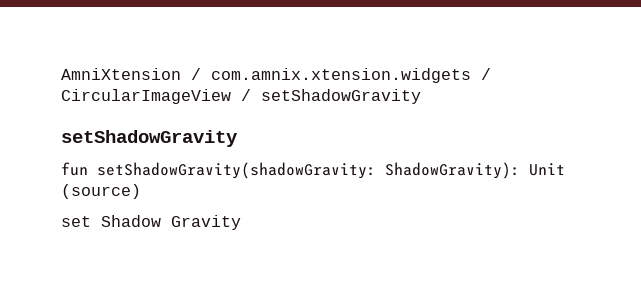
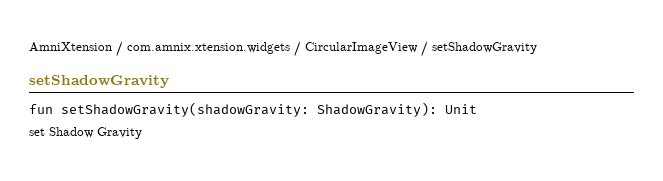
- fun setShadowGravity(shadowGravity: ShadowGravity): Unit (source)
+ fun setShadowGravity(shadowGravity: ShadowGravity): Unit

